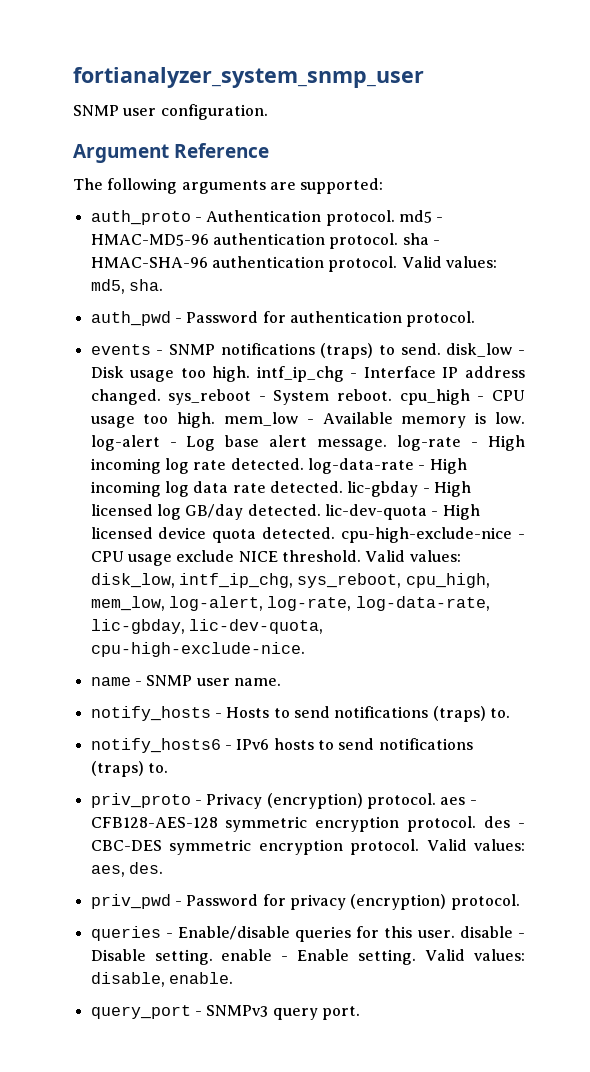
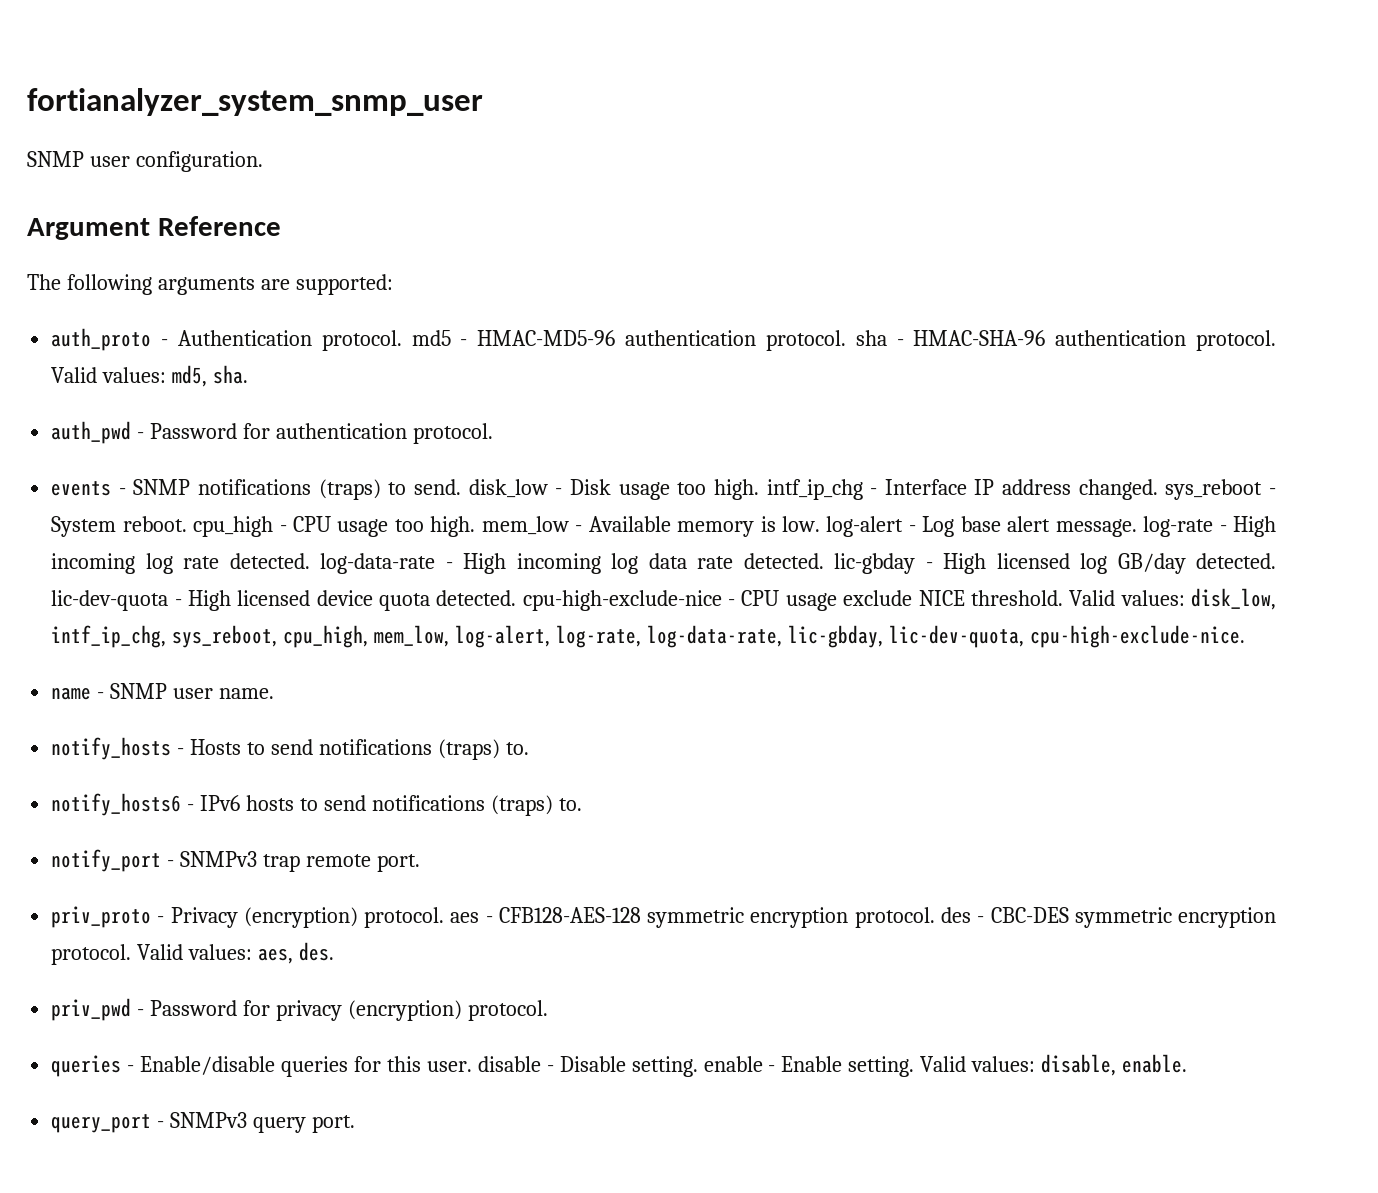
+ notify_port - SNMPv3 trap remote port.

